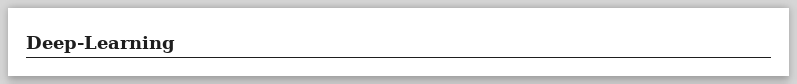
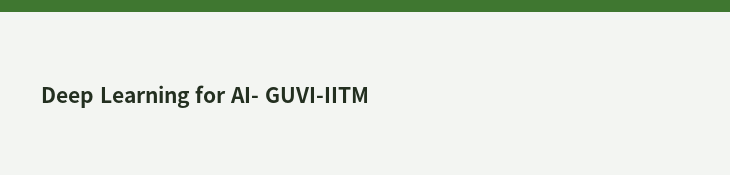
- Deep-Learning
+ Deep Learning for AI- GUVI-IITM

